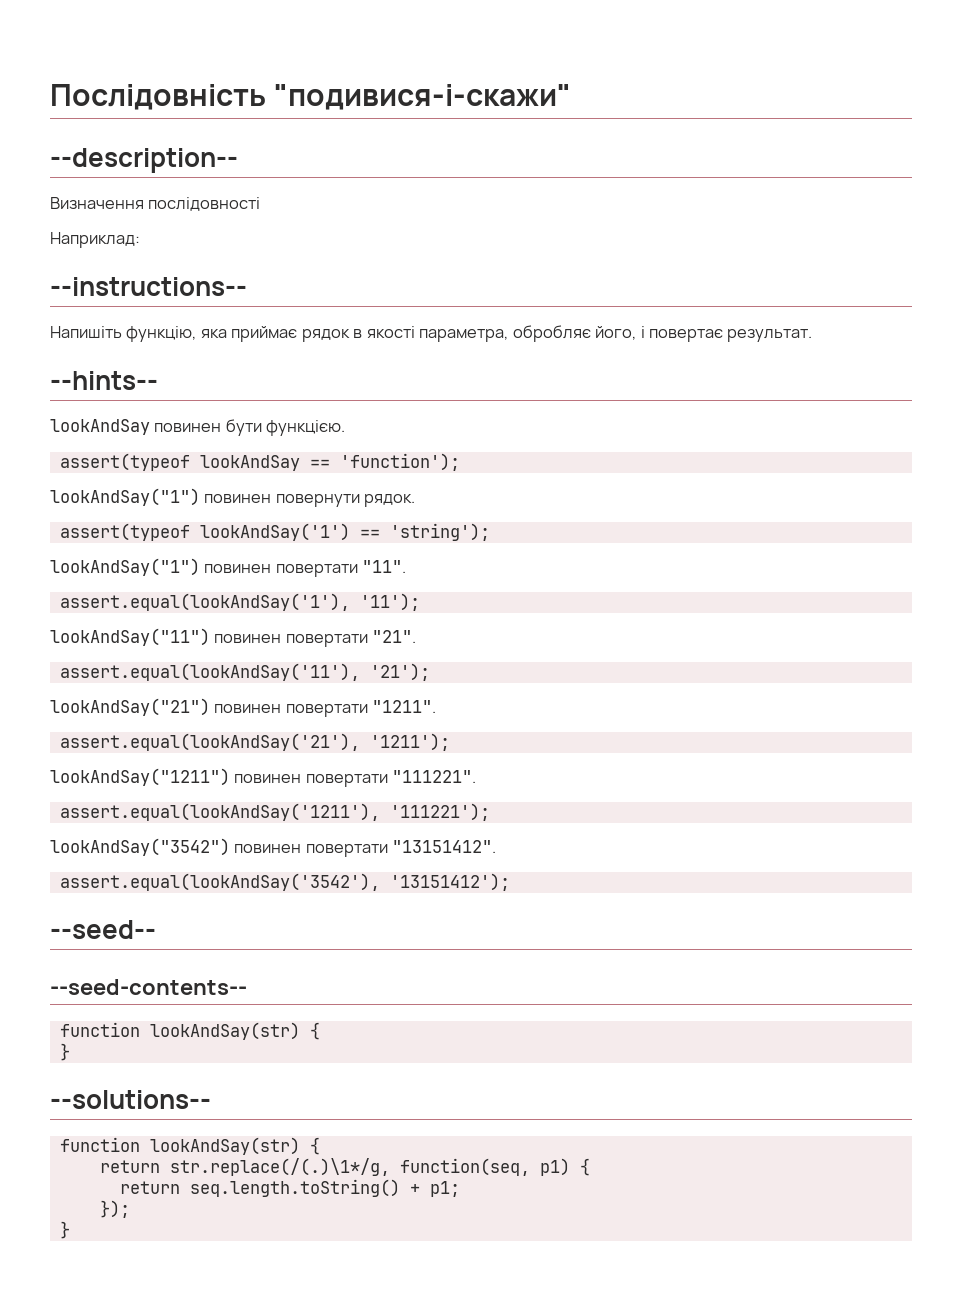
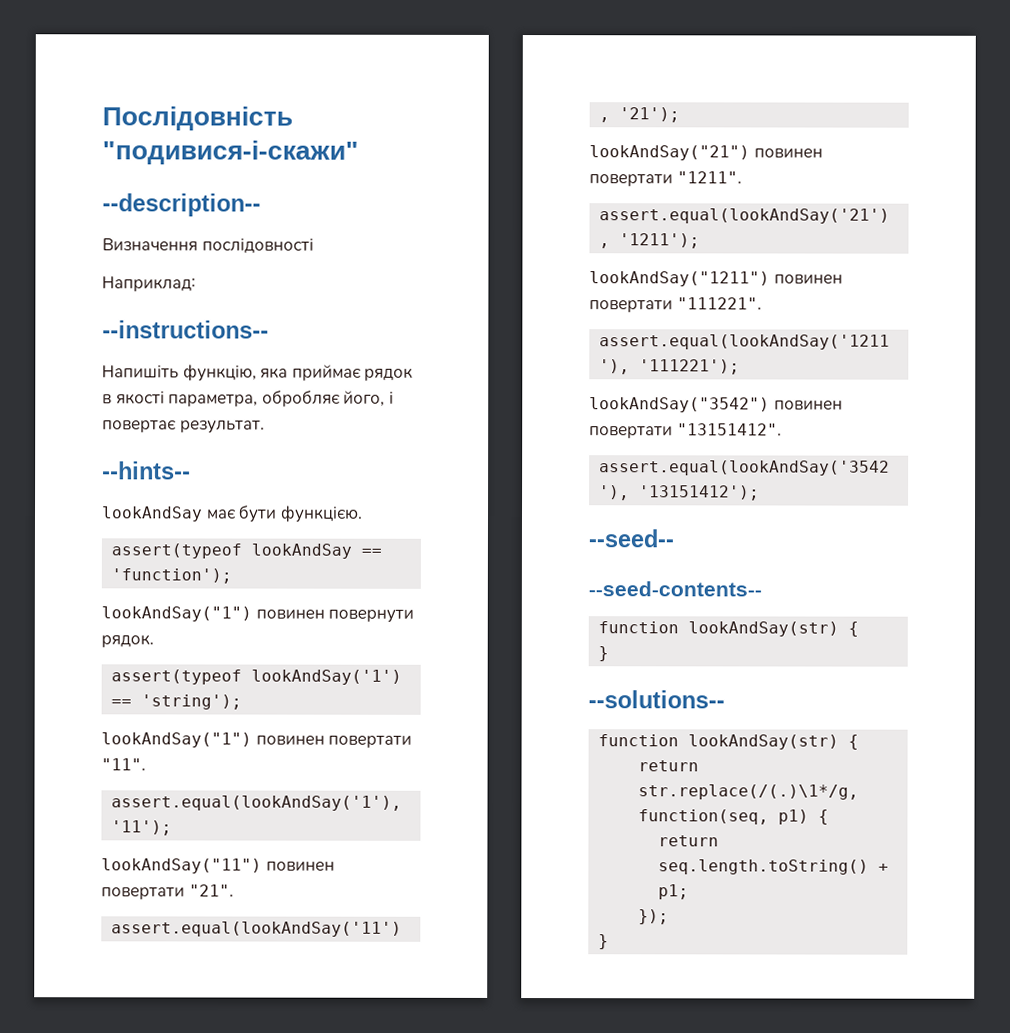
- lookAndSay повинен бути функцією.
+ lookAndSay має бути функцією.

